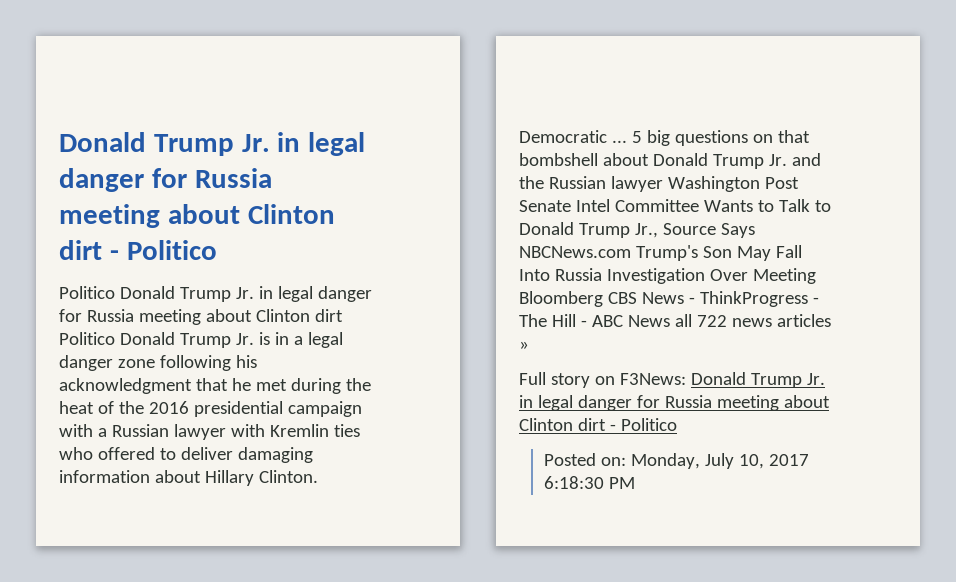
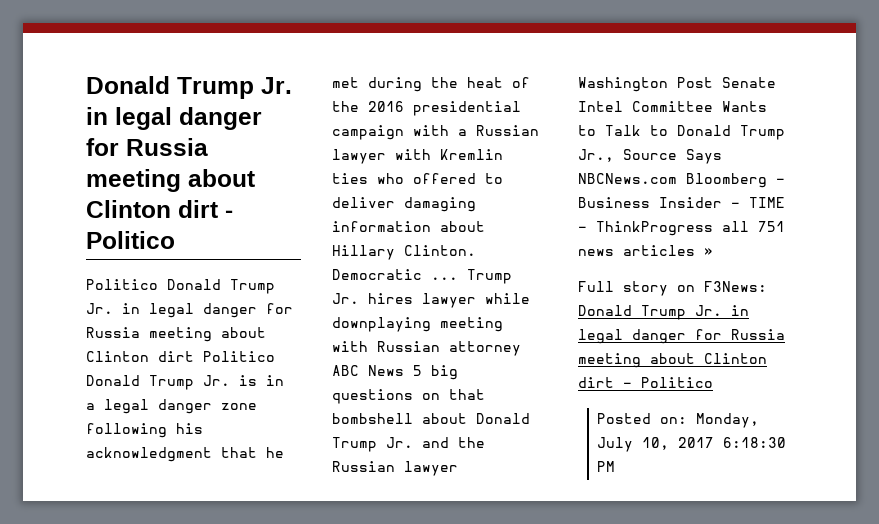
- 5 big questions on that bombshell about Donald Trump Jr. and the Russian lawyer Washington Post Senate Intel Committee Wants to Talk to Donald Trump Jr., Source Says NBCNews.com Trump's Son May Fall Into Russia Investigation Over Meeting Bloomberg CBS News - ThinkProgress - The Hill - ABC News all 722 news articles »
+ Trump Jr. hires lawyer while downplaying meeting with Russian attorney ABC News 5 big questions on that bombshell about Donald Trump Jr. and the Russian lawyer Washington Post Senate Intel Committee Wants to Talk to Donald Trump Jr., Source Says NBCNews.com Bloomberg - Business Insider - TIME - ThinkProgress all 751 news articles »

